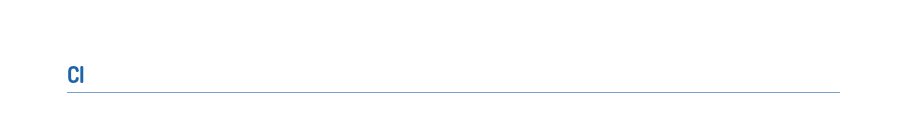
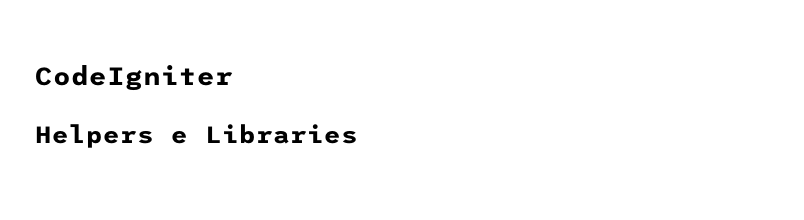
- CI
+ CodeIgniter
+ Helpers e Libraries

